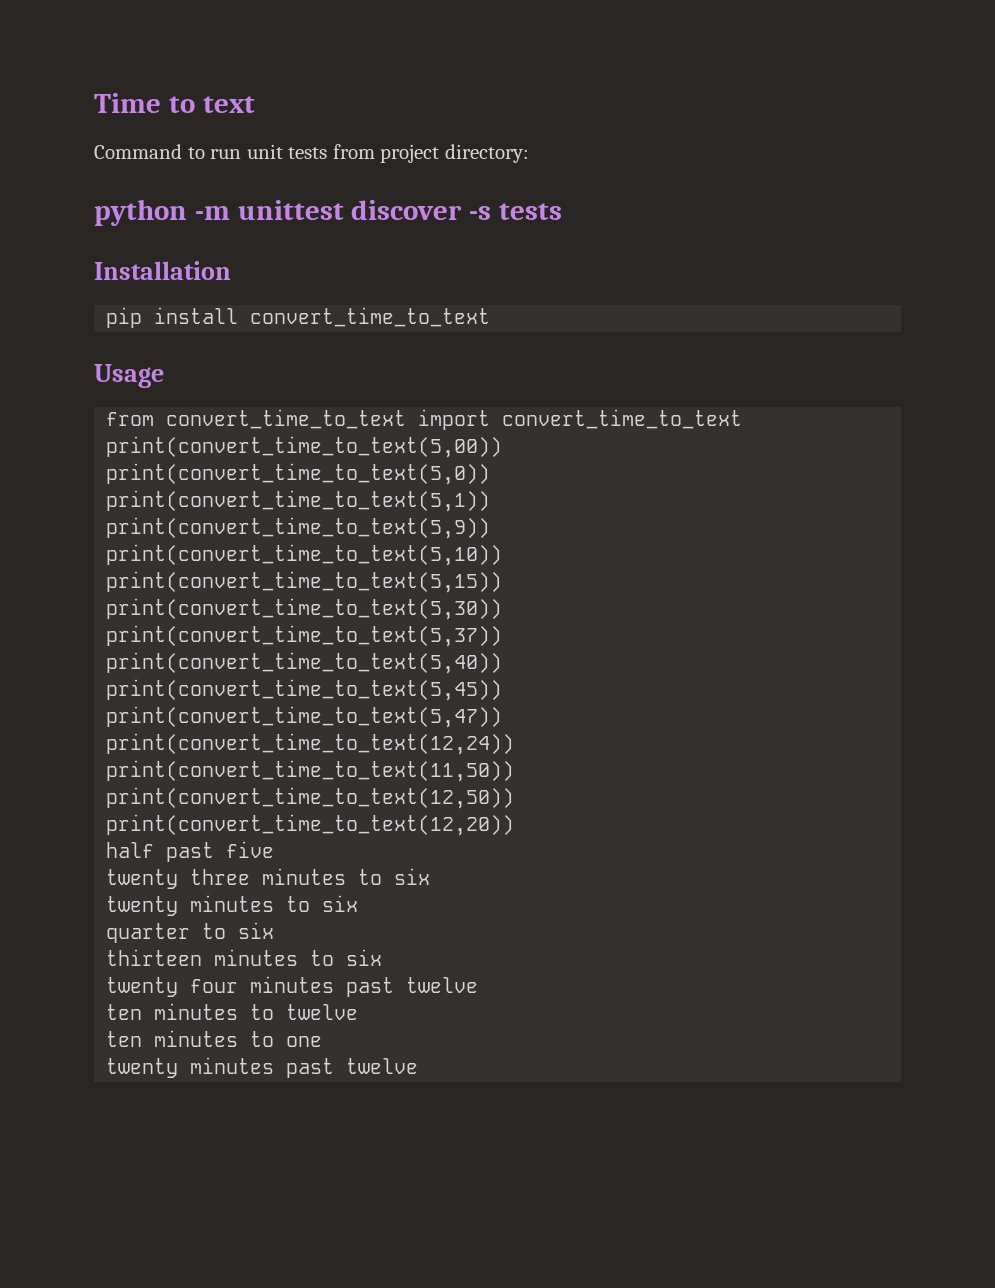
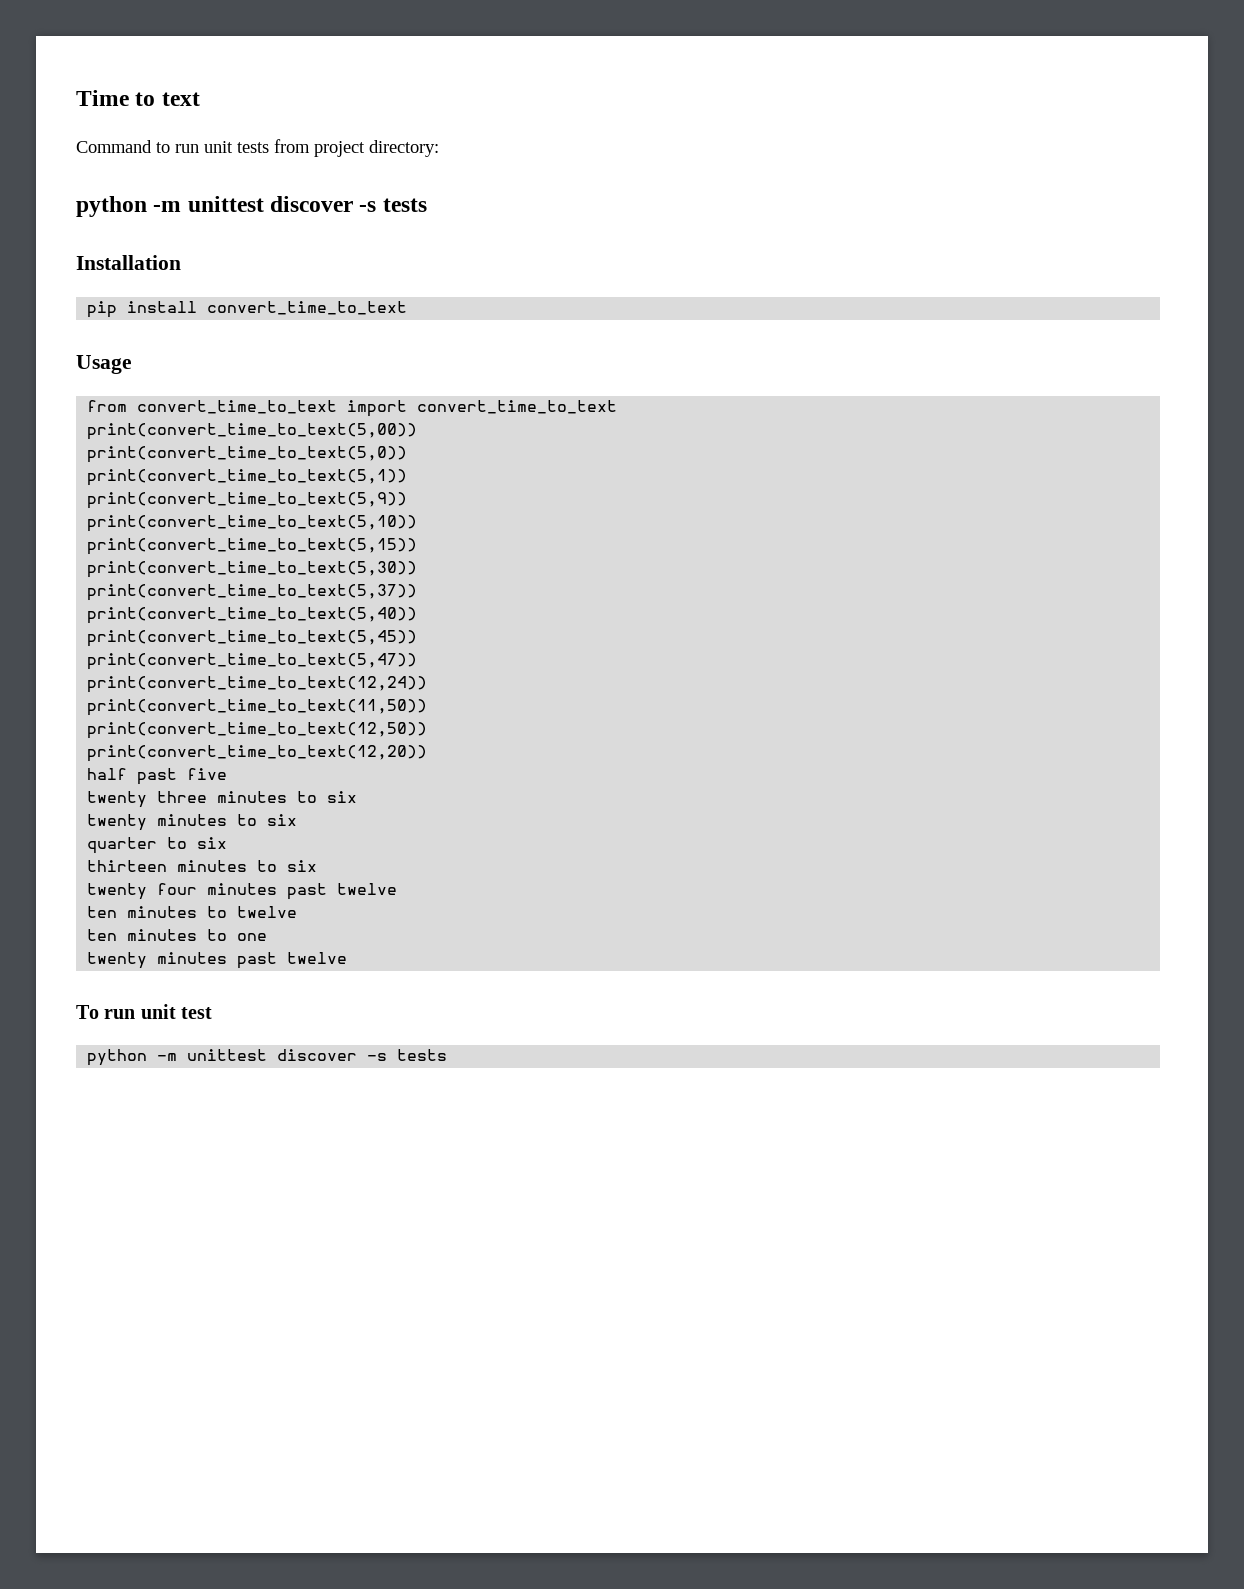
+ To run unit test
+ python -m unittest discover -s tests

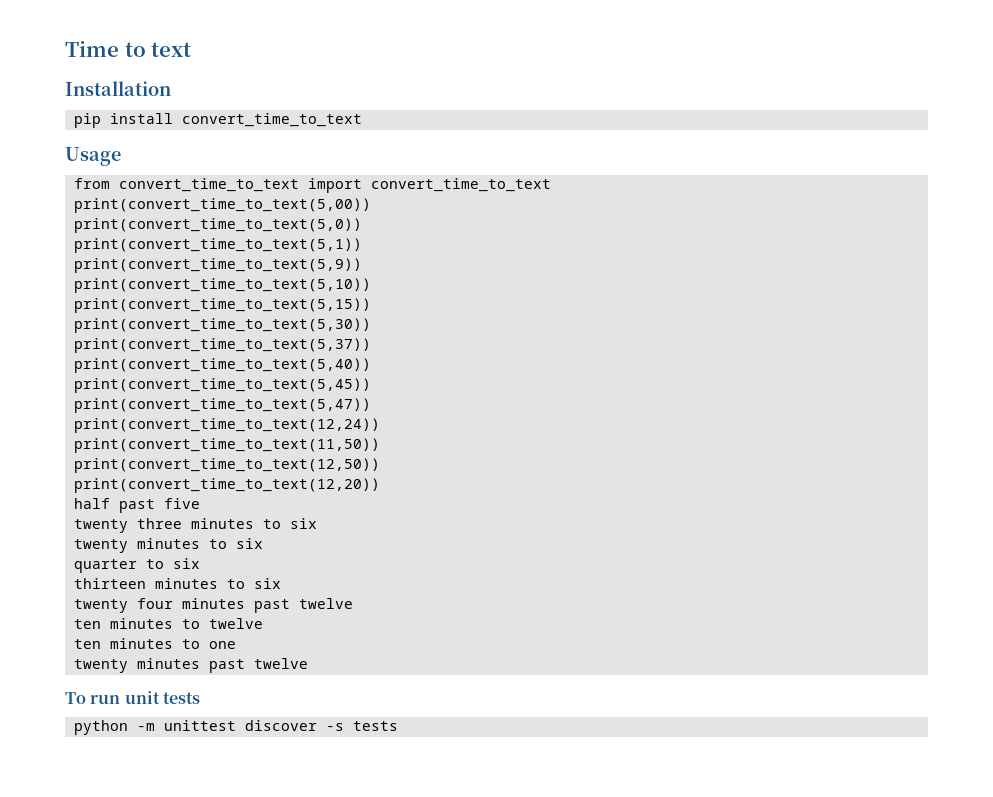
- Command to run unit tests from project directory:
- python -m unittest discover -s tests
- To run unit test
+ To run unit tests

